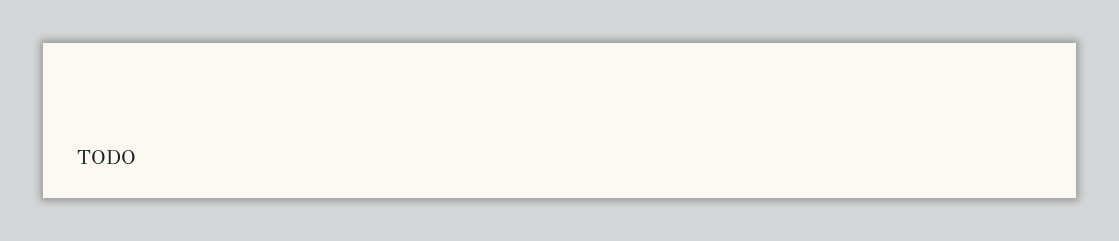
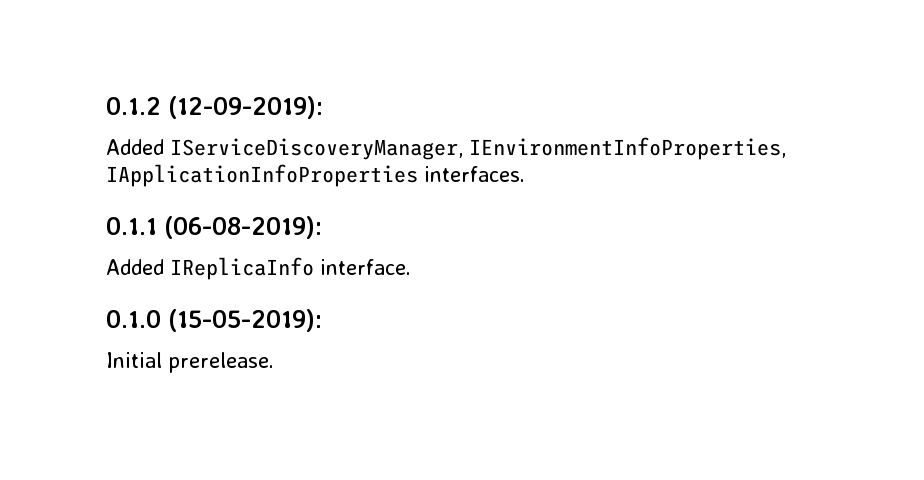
- TODO
+ 0.1.2 (12-09-2019):
+ Added IServiceDiscoveryManager, IEnvironmentInfoProperties, IApplicationInfoProperties interfaces.
+ 0.1.1 (06-08-2019):
+ Added IReplicaInfo interface.
+ 0.1.0 (15-05-2019):
+ Initial prerelease.

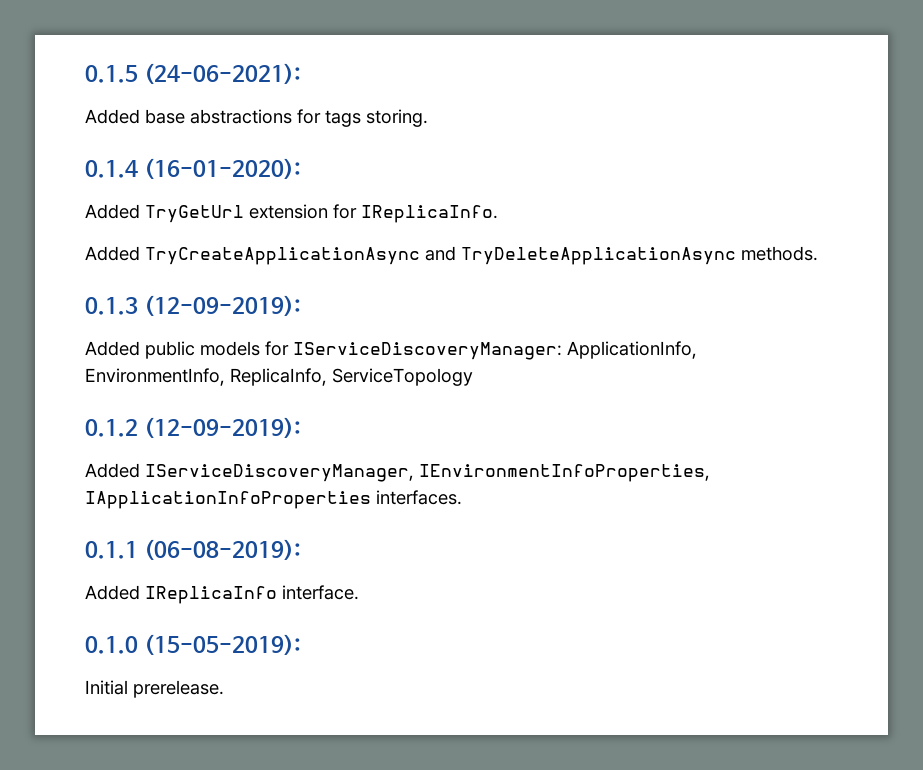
+ 0.1.5 (24-06-2021):
+ Added base abstractions for tags storing.
+ 0.1.4 (16-01-2020):
+ Added TryGetUrl extension for IReplicaInfo.
+ Added TryCreateApplicationAsync and TryDeleteApplicationAsync methods.
+ 0.1.3 (12-09-2019):
+ Added public models for IServiceDiscoveryManager: ApplicationInfo, EnvironmentInfo, ReplicaInfo, ServiceTopology

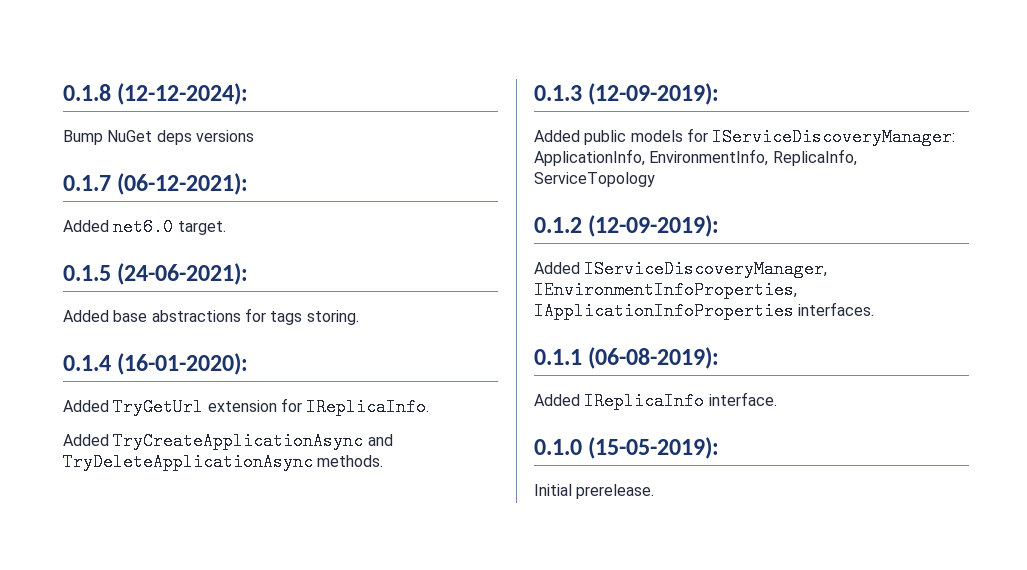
+ 0.1.8 (12-12-2024):
+ Bump NuGet deps versions
+ 0.1.7 (06-12-2021):
+ Added net6.0 target.

